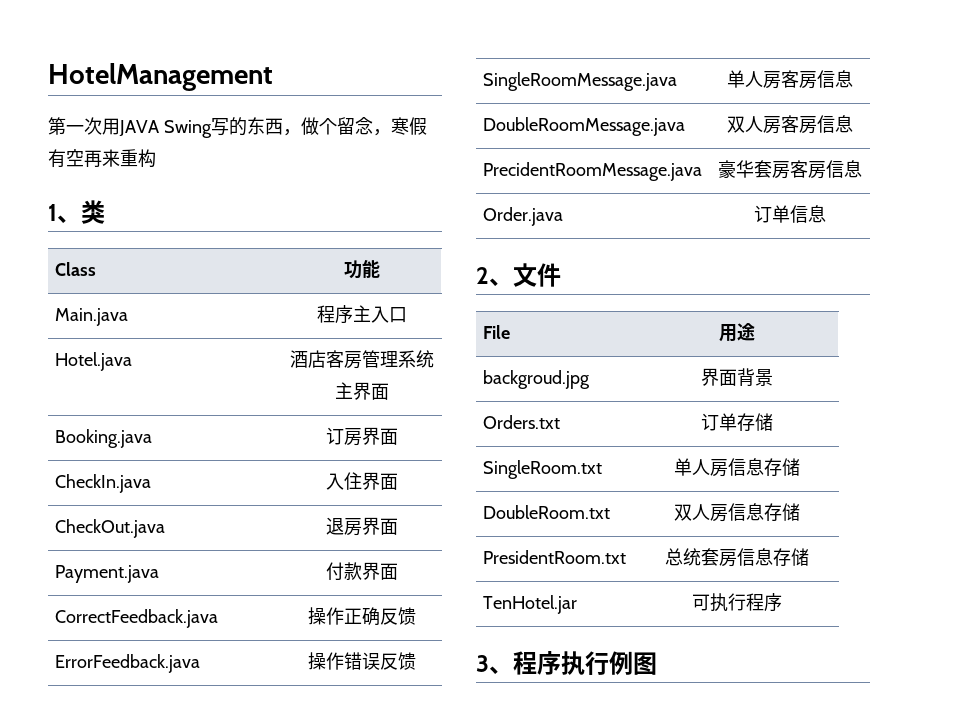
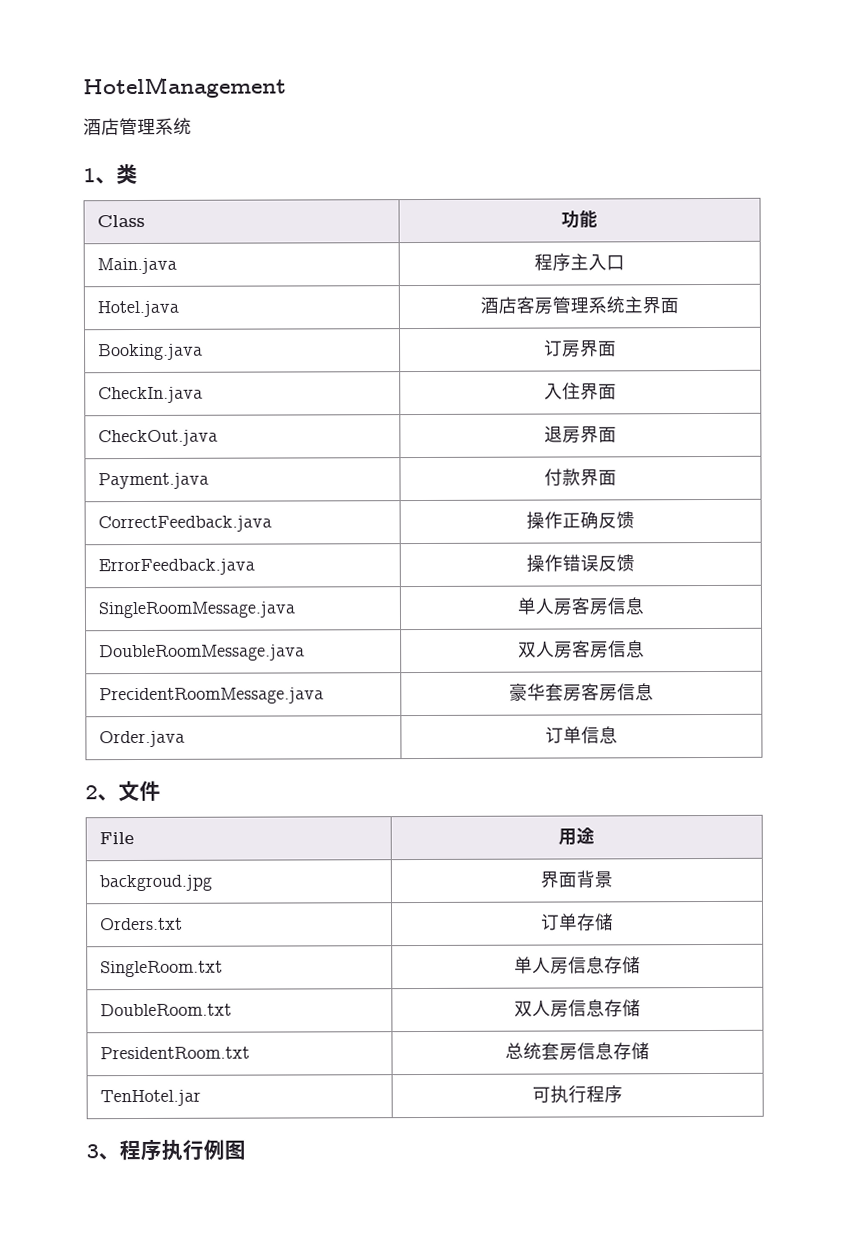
- 第一次用JAVA Swing写的东西，做个留念，寒假有空再来重构
+ 酒店管理系统

